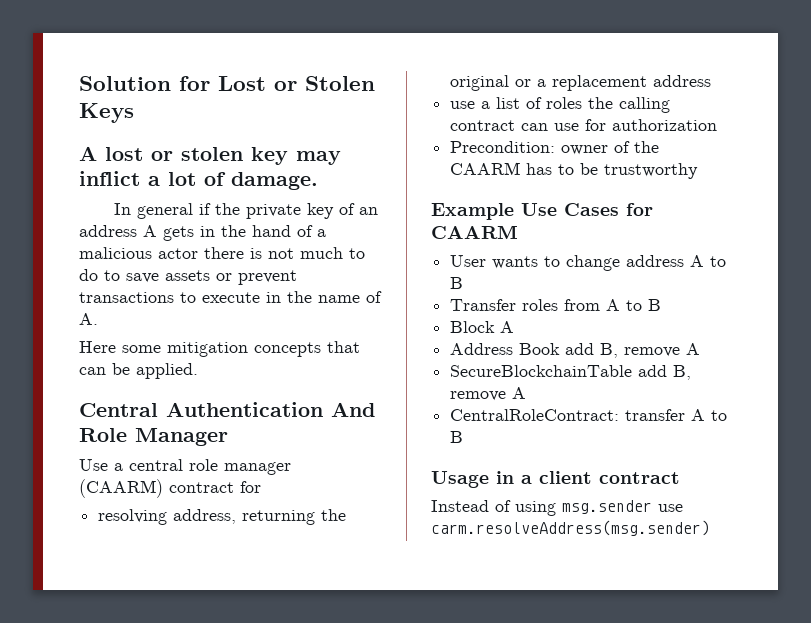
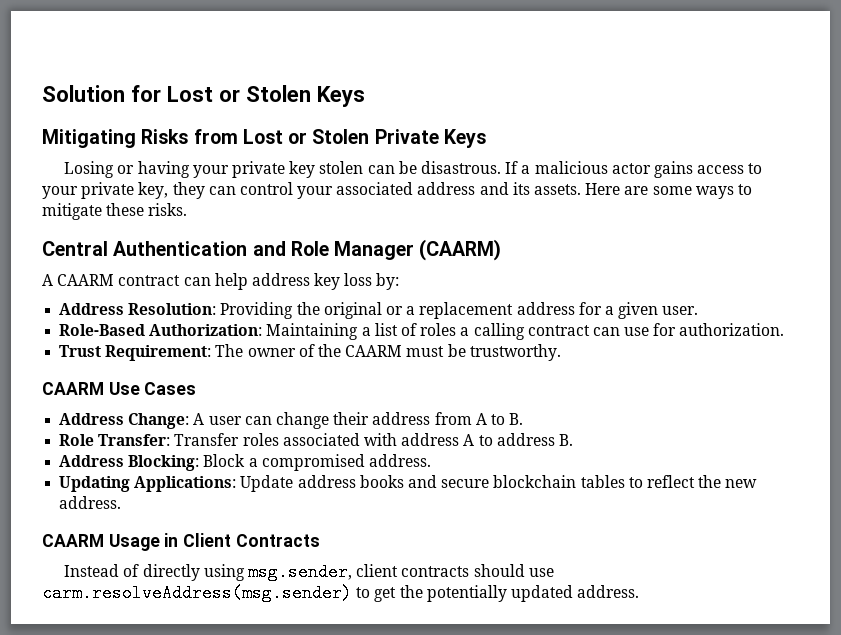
- A lost or stolen key may inflict a lot of damage.
- In general if the private key of an address A gets in the hand of a malicious actor there is not much to do to save assets or prevent transactions to execute in the name of A.
- Here some mitigation concepts that can be applied.
+ Mitigating Risks from Lost or Stolen Private Keys
+ Losing or having your private key stolen can be disastrous. If a malicious actor gains access to your private key, they can control your associated address and its assets. Here are some ways to mitigate these risks.
- Central Authentication And Role Manager
- Use a central role manager (CAARM) contract for
- resolving address, returning the original or a replacement address
- use a list of roles the calling contract can use for authorization
- Precondition: owner of the CAARM has to be trustworthy
- Example Use Cases for CAARM
- User wants to change address A to B
- Transfer roles from A to B
- Block A
- Address Book add B, remove A
- SecureBlockchainTable add B, remove A
- CentralRoleContract: transfer A to B
- Usage in a client contract
- Instead of using msg.sender use carm.resolveAddress(msg.sender)
+ Central Authentication and Role Manager (CAARM)
+ A CAARM contract can help address key loss by:
+ Address Resolution: Providing the original or a replacement address for a given user.
+ Role-Based Authorization: Maintaining a list of roles a calling contract can use for authorization.
+ Trust Requirement: The owner of the CAARM must be trustworthy.
+ CAARM Use Cases
+ Address Change: A user can change their address from A to B.
+ Role Transfer: Transfer roles associated with address A to address B.
+ Address Blocking: Block a compromised address.
+ Updating Applications: Update address books and secure blockchain tables to reflect the new address.
+ CAARM Usage in Client Contracts
+ Instead of directly using msg.sender, client contracts should use carm.resolveAddress(msg.sender) to get the potentially updated address.

